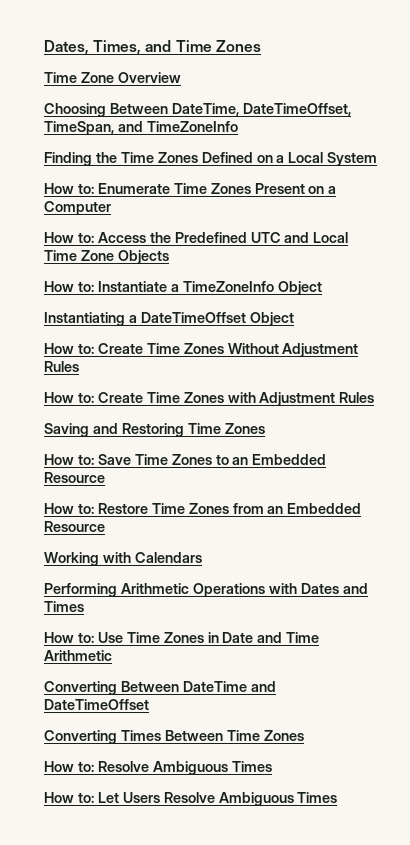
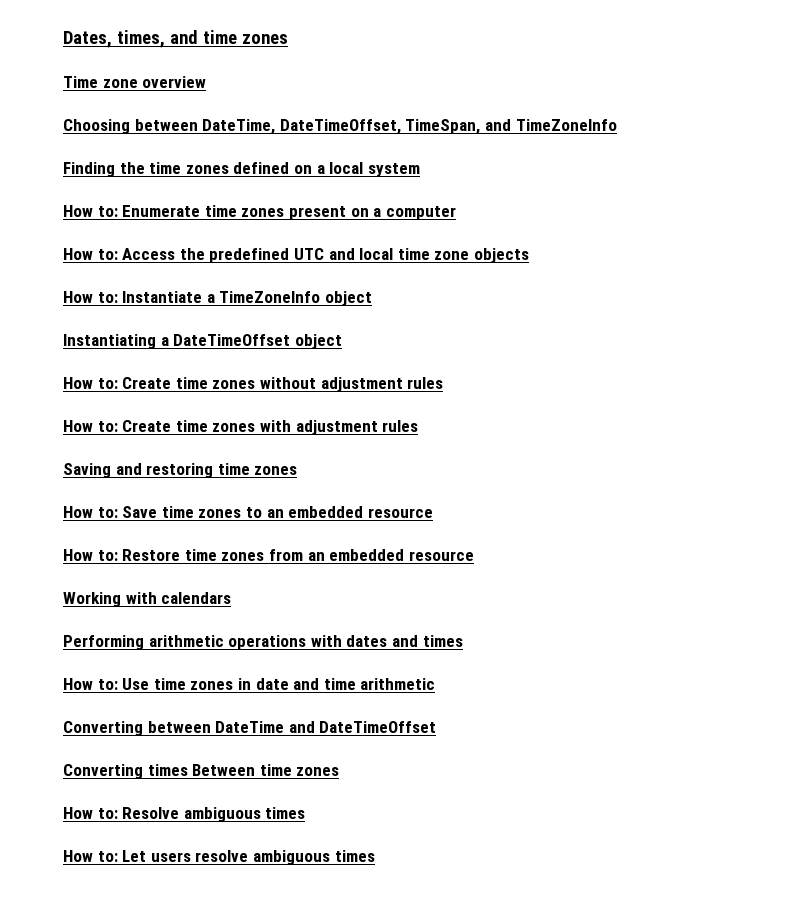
- Dates, Times, and Time Zones
- Time Zone Overview
+ Dates, times, and time zones
+ Time zone overview
- Choosing Between DateTime, DateTimeOffset, TimeSpan, and TimeZoneInfo
+ Choosing between DateTime, DateTimeOffset, TimeSpan, and TimeZoneInfo
- Finding the Time Zones Defined on a Local System
+ Finding the time zones defined on a local system
- How to: Enumerate Time Zones Present on a Computer
+ How to: Enumerate time zones present on a computer
- How to: Access the Predefined UTC and Local Time Zone Objects
+ How to: Access the predefined UTC and local time zone objects
- How to: Instantiate a TimeZoneInfo Object
+ How to: Instantiate a TimeZoneInfo object
- Instantiating a DateTimeOffset Object
- How to: Create Time Zones Without Adjustment Rules
- How to: Create Time Zones with Adjustment Rules
+ Instantiating a DateTimeOffset object
+ How to: Create time zones without adjustment rules
+ How to: Create time zones with adjustment rules
- Saving and Restoring Time Zones
+ Saving and restoring time zones
- How to: Save Time Zones to an Embedded Resource
- How to: Restore Time Zones from an Embedded Resource
+ How to: Save time zones to an embedded resource
+ How to: Restore time zones from an embedded resource
- Working with Calendars
+ Working with calendars
- Performing Arithmetic Operations with Dates and Times
- How to: Use Time Zones in Date and Time Arithmetic
- Converting Between DateTime and DateTimeOffset
+ Performing arithmetic operations with dates and times
+ How to: Use time zones in date and time arithmetic
+ Converting between DateTime and DateTimeOffset
- Converting Times Between Time Zones
+ Converting times Between time zones
- How to: Resolve Ambiguous Times
+ How to: Resolve ambiguous times
- How to: Let Users Resolve Ambiguous Times
+ How to: Let users resolve ambiguous times

